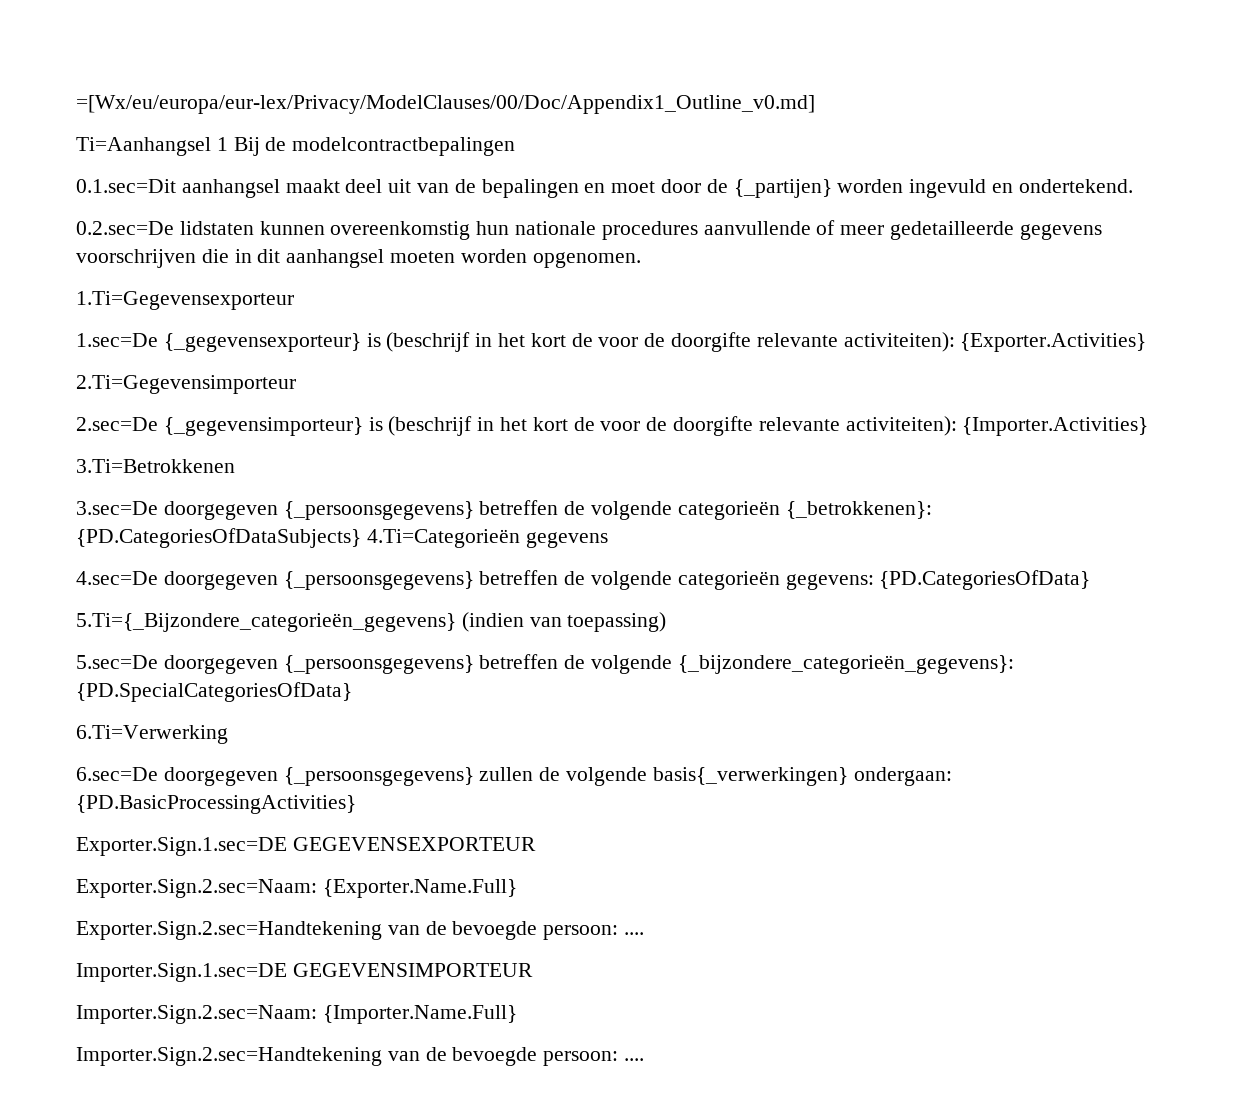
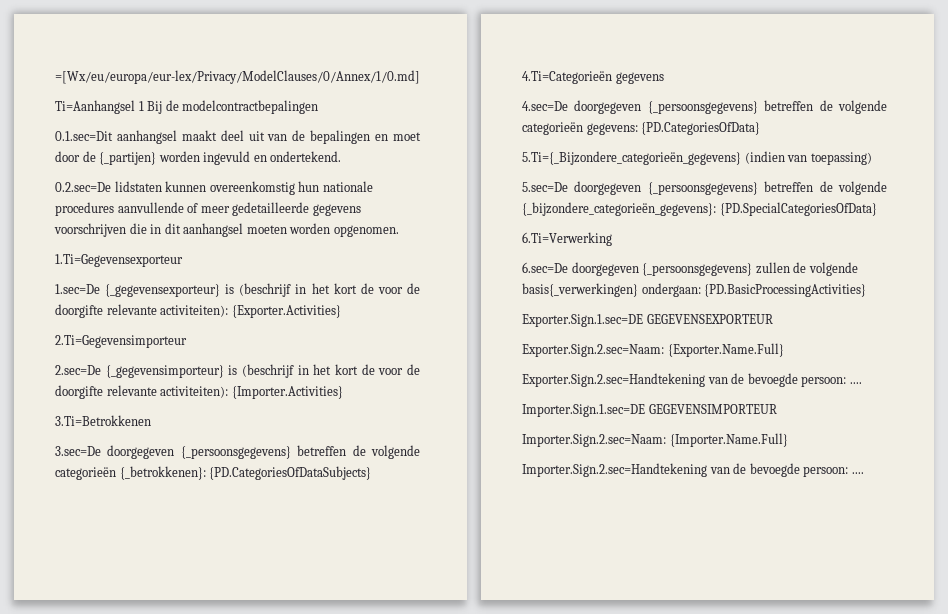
- =[Wx/eu/europa/eur-lex/Privacy/ModelClauses/00/Doc/Appendix1_Outline_v0.md]
+ =[Wx/eu/europa/eur-lex/Privacy/ModelClauses/0/Annex/1/0.md]

